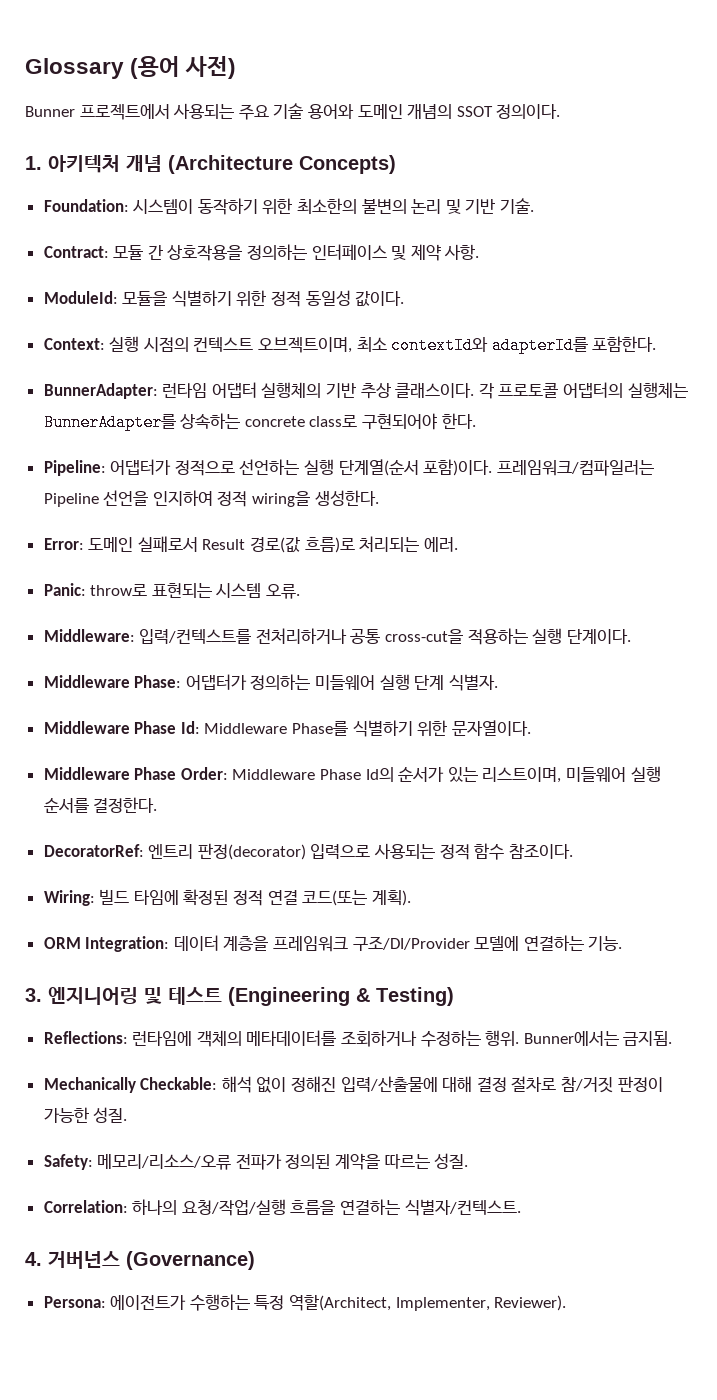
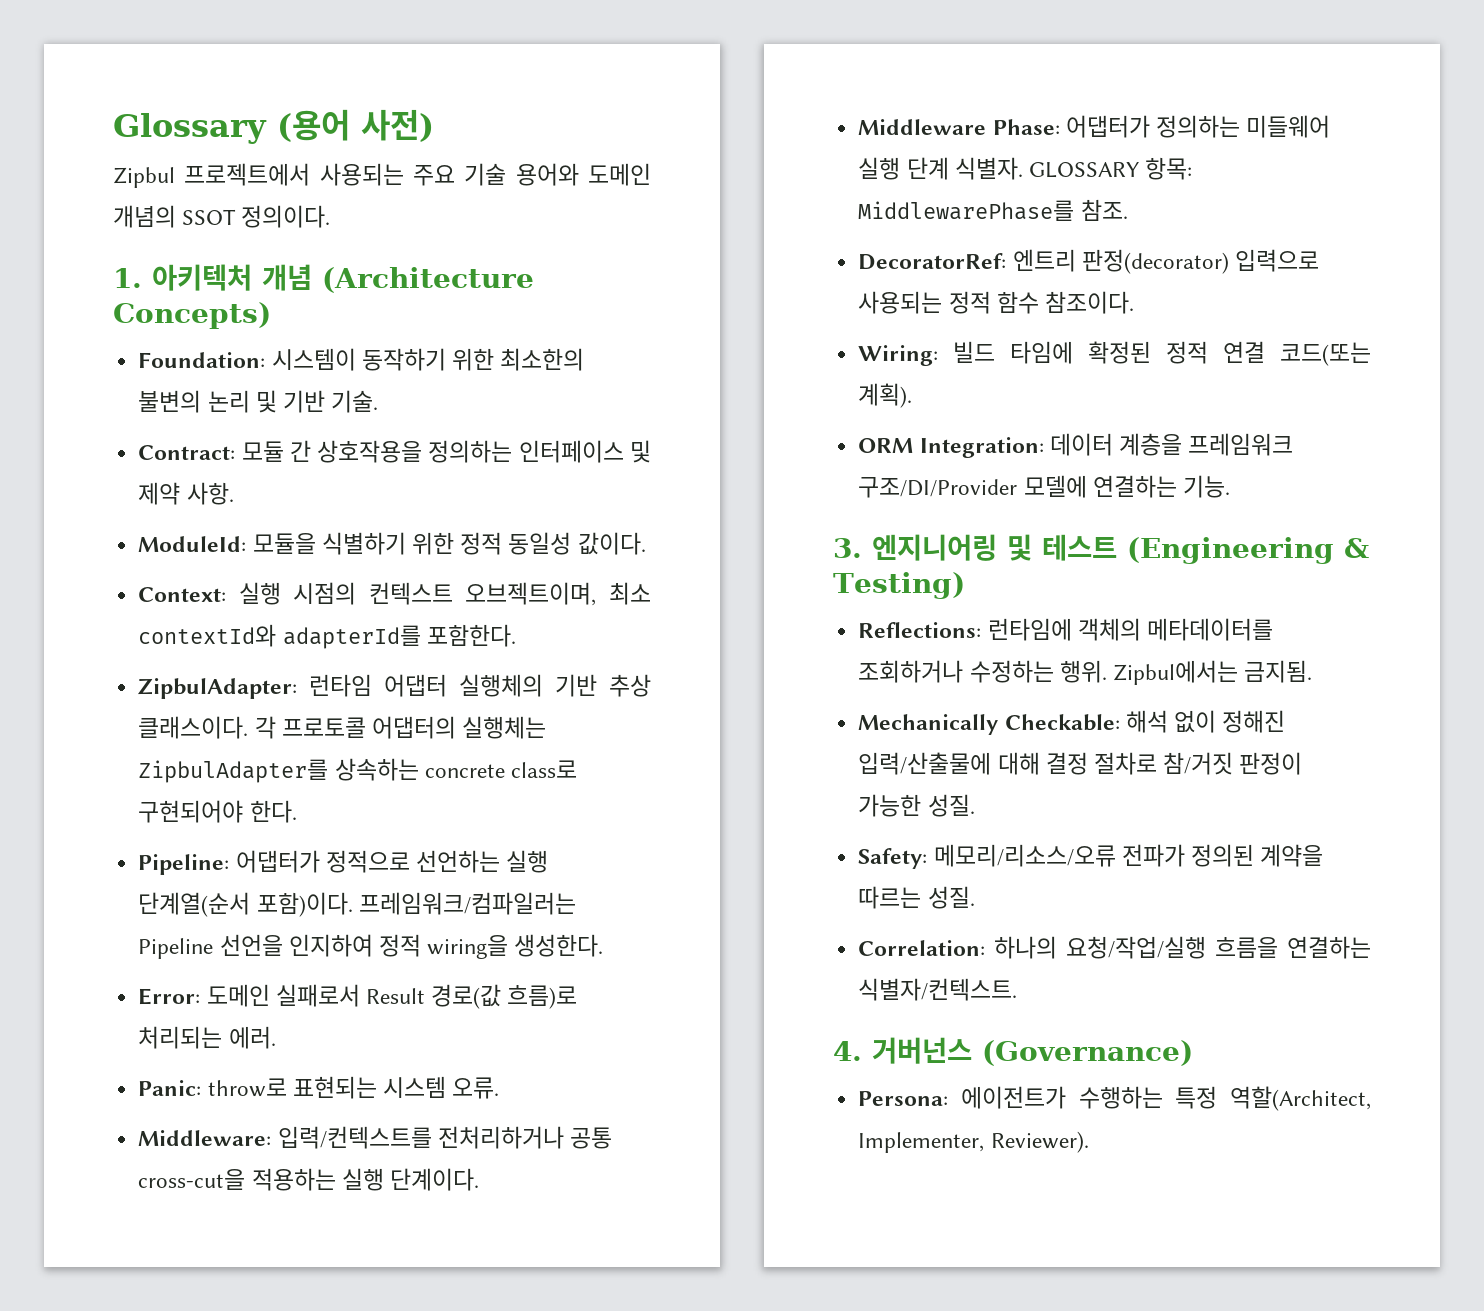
- Bunner 프로젝트에서 사용되는 주요 기술 용어와 도메인 개념의 SSOT 정의이다.
+ Zipbul 프로젝트에서 사용되는 주요 기술 용어와 도메인 개념의 SSOT 정의이다.
- BunnerAdapter: 런타임 어댑터 실행체의 기반 추상 클래스이다.
+ ZipbulAdapter: 런타임 어댑터 실행체의 기반 추상 클래스이다.
- 각 프로토콜 어댑터의 실행체는 BunnerAdapter를 상속하는 concrete class로 구현되어야 한다.
+ 각 프로토콜 어댑터의 실행체는 ZipbulAdapter를 상속하는 concrete class로 구현되어야 한다.
- Middleware Phase: 어댑터가 정의하는 미들웨어 실행 단계 식별자.
- Middleware Phase Id: Middleware Phase를 식별하기 위한 문자열이다.
- Middleware Phase Order: Middleware Phase Id의 순서가 있는 리스트이며, 미들웨어 실행 순서를 결정한다.
+ Middleware Phase: 어댑터가 정의하는 미들웨어 실행 단계 식별자. GLOSSARY 항목: MiddlewarePhase를 참조.
- Bunner에서는 금지됨.
+ Zipbul에서는 금지됨.

